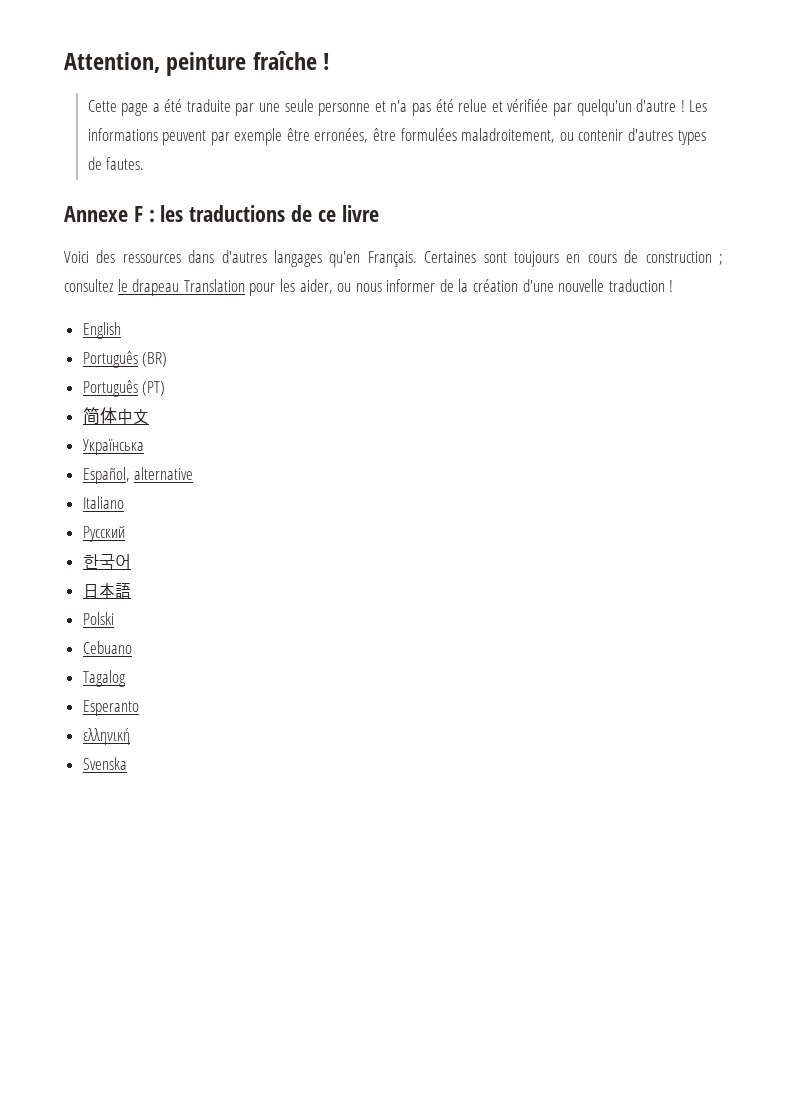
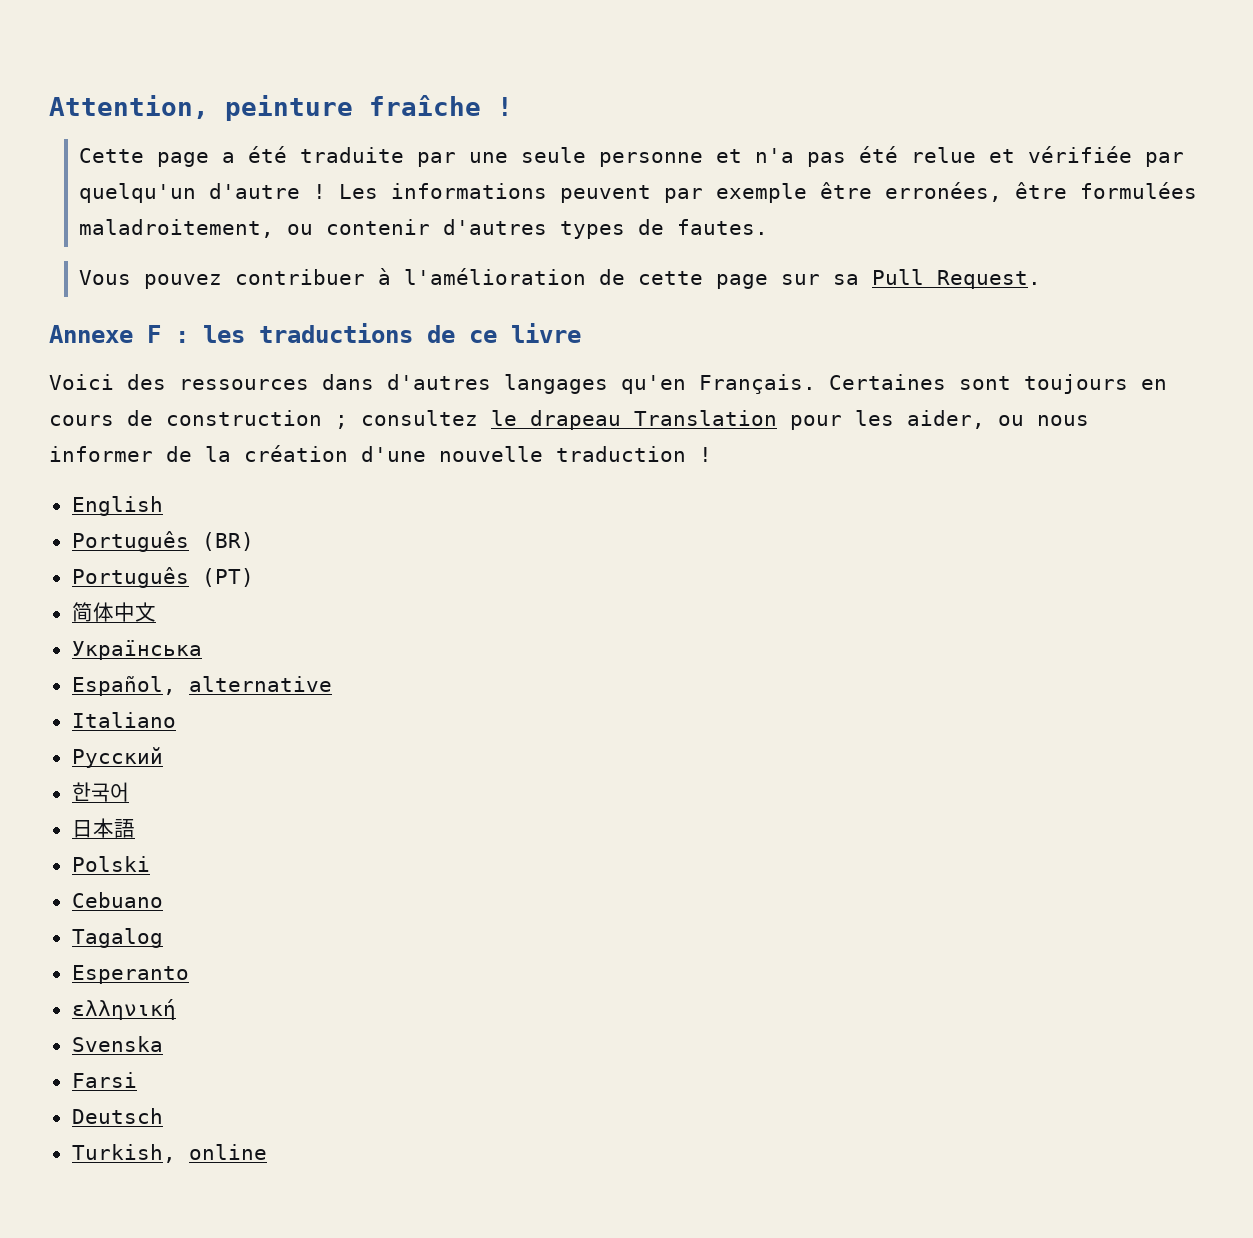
+ Vous pouvez contribuer à l'amélioration de cette page sur sa Pull Request.
+ Farsi
+ Deutsch
+ Turkish, online

